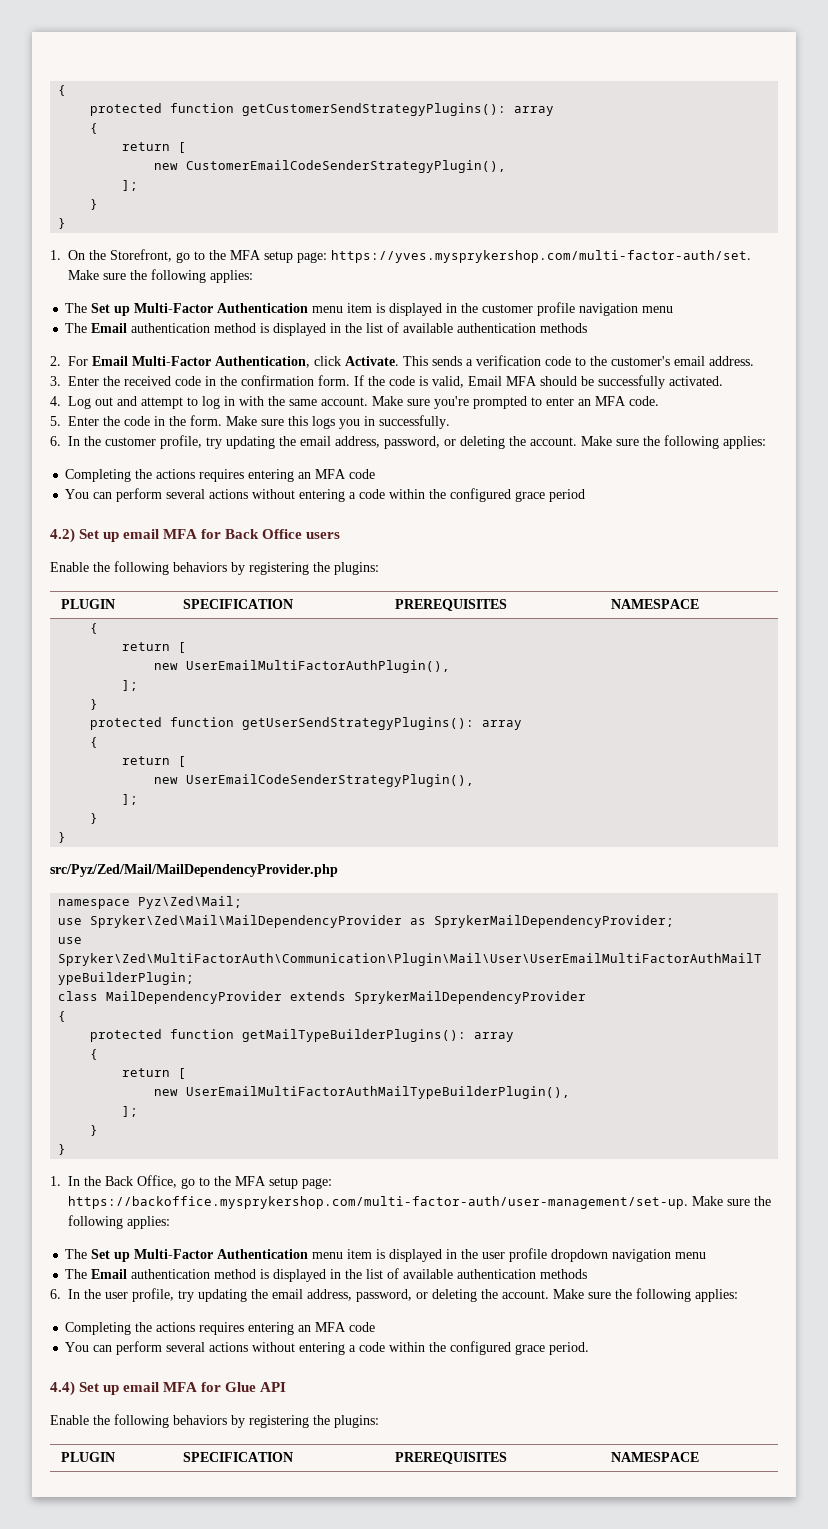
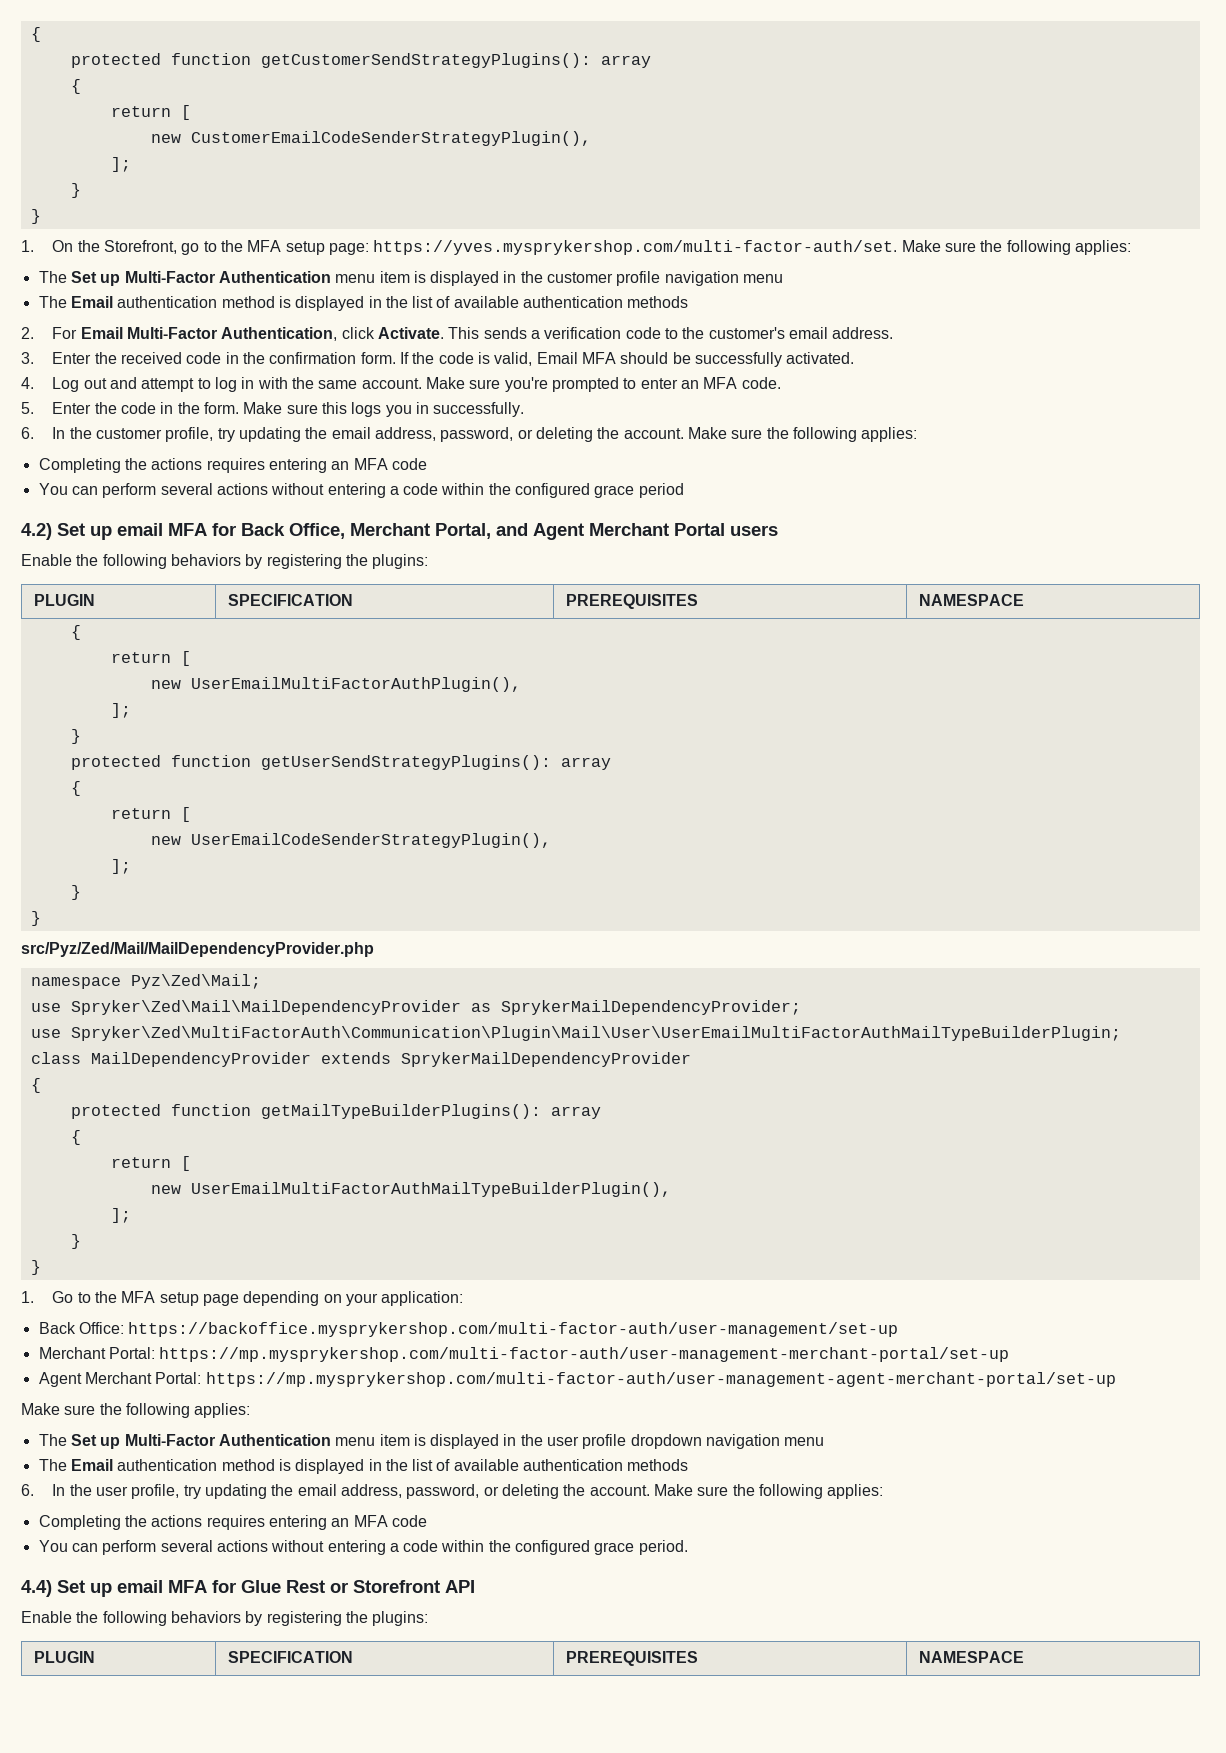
- 4.2) Set up email MFA for Back Office users
+ 4.2) Set up email MFA for Back Office, Merchant Portal, and Agent Merchant Portal users
- 1. In the Back Office, go to the MFA setup page: https://backoffice.mysprykershop.com/multi-factor-auth/user-management/set-up. Make sure the following applies:
+ 1. Go to the MFA setup page depending on your application:
+ Back Office: https://backoffice.mysprykershop.com/multi-factor-auth/user-management/set-up
+ Merchant Portal: https://mp.mysprykershop.com/multi-factor-auth/user-management-merchant-portal/set-up
+ Agent Merchant Portal: https://mp.mysprykershop.com/multi-factor-auth/user-management-agent-merchant-portal/set-up
+ Make sure the following applies:
- 4.4) Set up email MFA for Glue API
+ 4.4) Set up email MFA for Glue Rest or Storefront API

